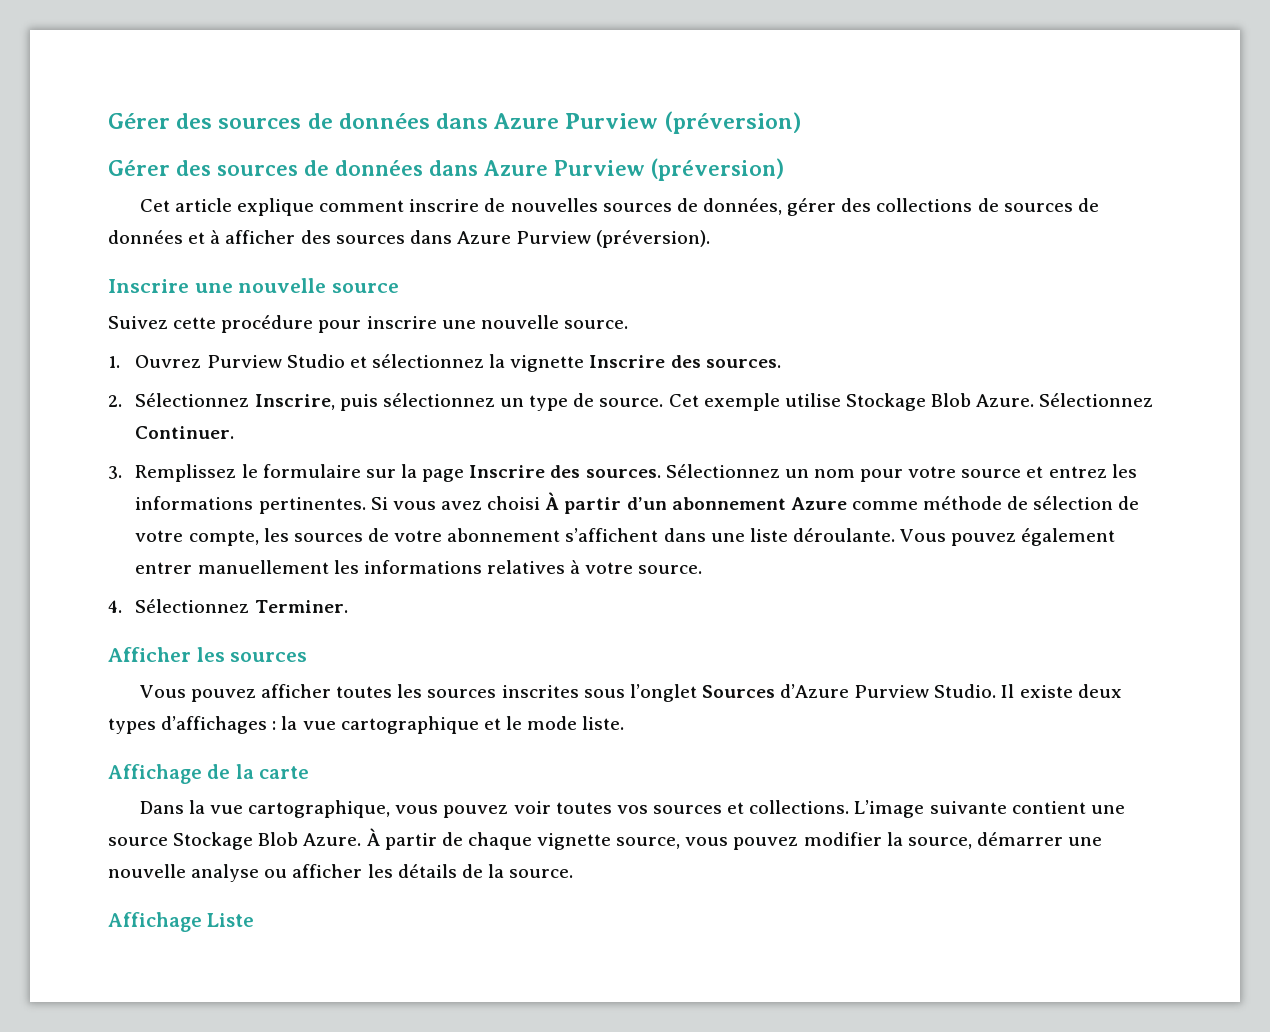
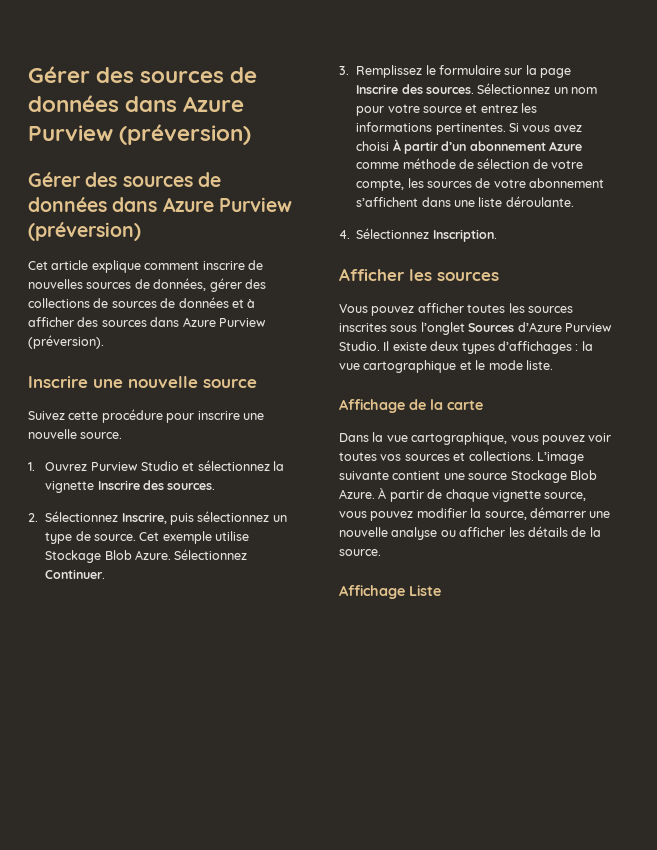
- Vous pouvez également entrer manuellement les informations relatives à votre source.
- 4. Sélectionnez Terminer.
+ 4. Sélectionnez Inscription.

